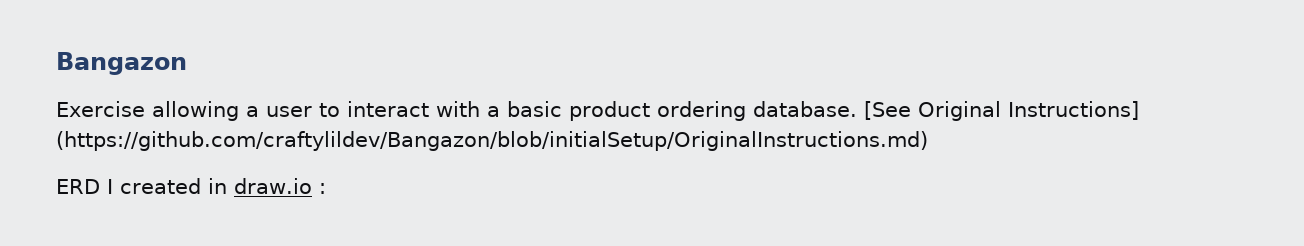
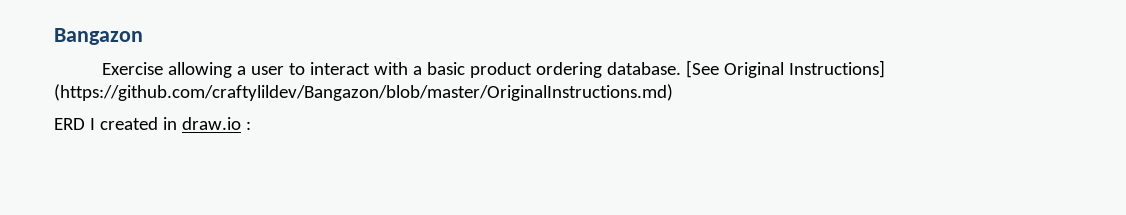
- [See Original Instructions] (https://github.com/craftylildev/Bangazon/blob/initialSetup/OriginalInstructions.md)
+ [See Original Instructions] (https://github.com/craftylildev/Bangazon/blob/master/OriginalInstructions.md)

